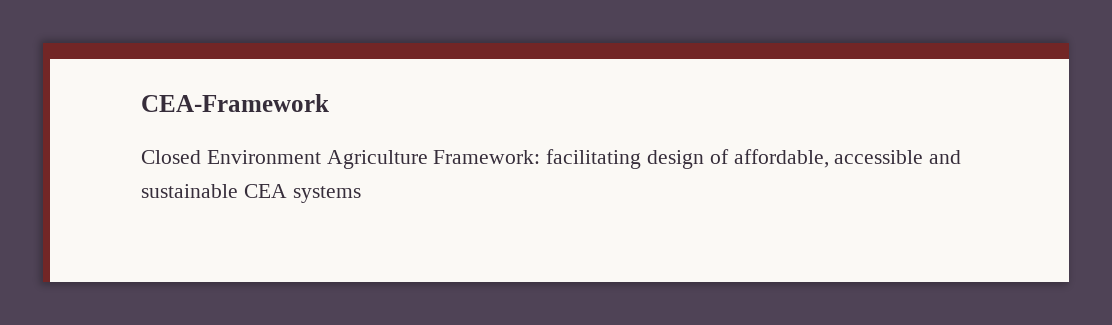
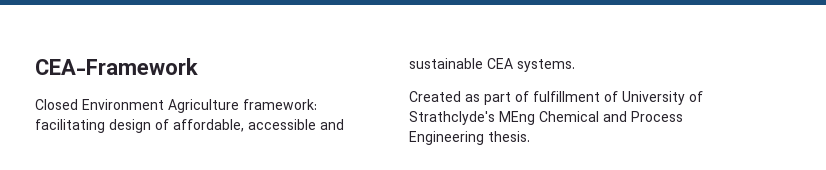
- Closed Environment Agriculture Framework: facilitating design of affordable, accessible and sustainable CEA systems
+ Closed Environment Agriculture framework: facilitating design of affordable, accessible and sustainable CEA systems.
+ Created as part of fulfillment of University of Strathclyde's MEng Chemical and Process Engineering thesis.

